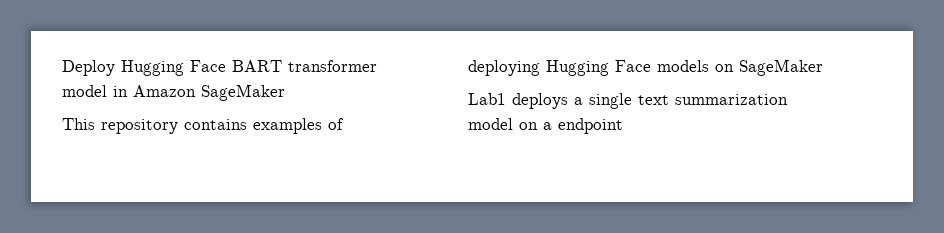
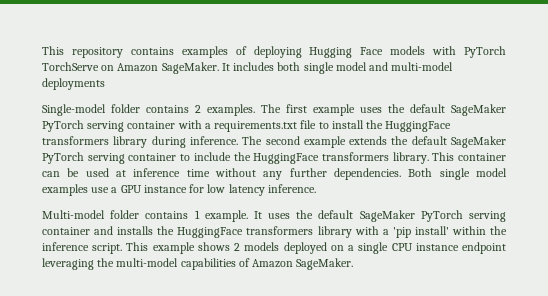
- Deploy Hugging Face BART transformer model in Amazon SageMaker
- This repository contains examples of deploying Hugging Face models on SageMaker
- Lab1 deploys a single text summarization model on a endpoint
+ This repository contains examples of deploying Hugging Face models with PyTorch TorchServe on Amazon SageMaker. It includes both single model and multi-model deployments
+ Single-model folder contains 2 examples. The first example uses the default SageMaker PyTorch serving container with a requirements.txt file to install the HuggingFace transformers library during inference. The second example extends the default SageMaker PyTorch serving container to include the HuggingFace transformers library. This container can be used at inference time without any further dependencies. Both single model examples use a GPU instance for low latency inference.
+ Multi-model folder contains 1 example. It uses the default SageMaker PyTorch serving container and installs the HuggingFace transformers library with a 'pip install' within the inference script. This example shows 2 models deployed on a single CPU instance endpoint leveraging the multi-model capabilities of Amazon SageMaker.

